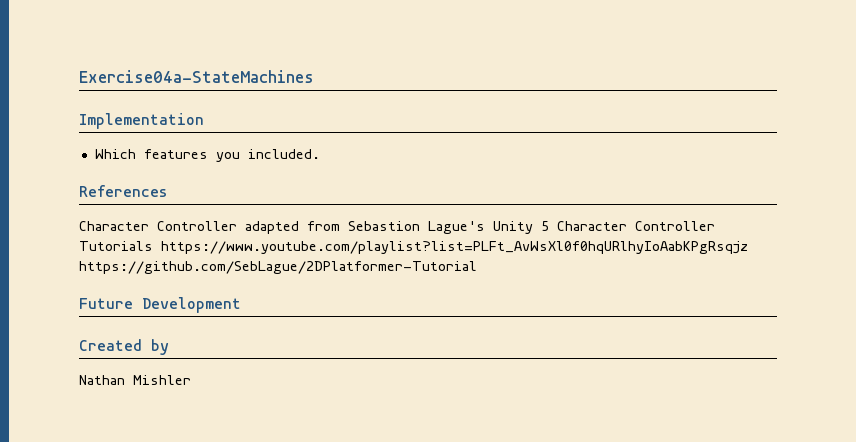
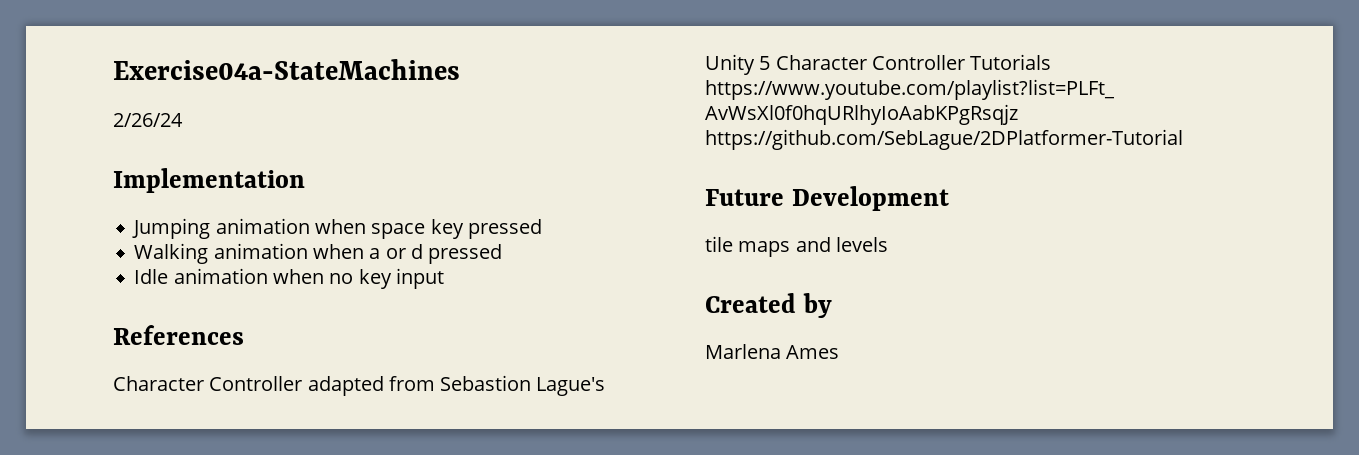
+ 2/26/24
- Which features you included.
+ Jumping animation when space key pressed
+ Walking animation when a or d pressed
+ Idle animation when no key input
+ tile maps and levels
- Nathan Mishler
+ Marlena Ames

